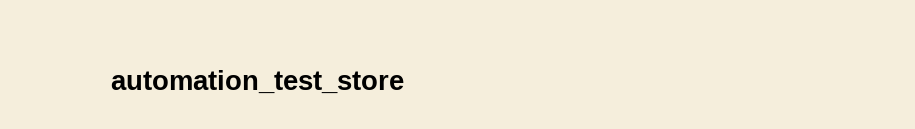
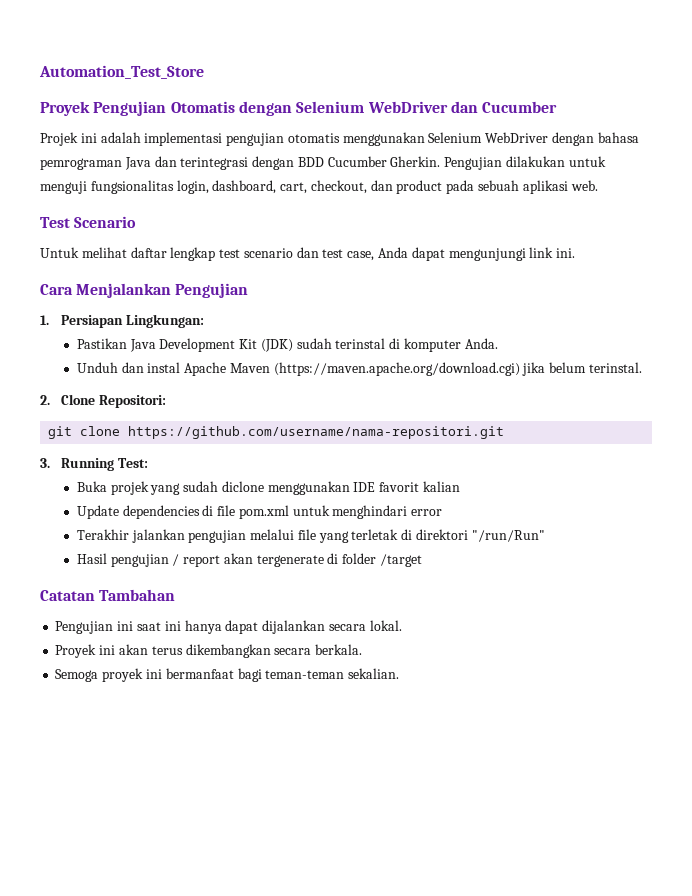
- automation_test_store
+ Automation_Test_Store
+ Proyek Pengujian Otomatis dengan Selenium WebDriver dan Cucumber
+ Projek ini adalah implementasi pengujian otomatis menggunakan Selenium WebDriver dengan bahasa pemrograman Java dan terintegrasi dengan BDD Cucumber Gherkin. Pengujian dilakukan untuk menguji fungsionalitas login, dashboard, cart, checkout, dan product pada sebuah aplikasi web.
+ Test Scenario
+ Untuk melihat daftar lengkap test scenario dan test case, Anda dapat mengunjungi link ini.
+ Cara Menjalankan Pengujian
+ 1. Persiapan Lingkungan:
+ Pastikan Java Development Kit (JDK) sudah terinstal di komputer Anda.
+ Unduh dan instal Apache Maven (https://maven.apache.org/download.cgi) jika belum terinstal.
+ 2. Clone Repositori:
+ git clone https://github.com/username/nama-repositori.git
+ 3. Running Test:
+ Buka projek yang sudah diclone menggunakan IDE favorit kalian
+ Update dependencies di file pom.xml untuk menghindari error
+ Terakhir jalankan pengujian melalui file yang terletak di direktori "/run/Run"
+ Hasil pengujian / report akan tergenerate di folder /target
+ Catatan Tambahan
+ Pengujian ini saat ini hanya dapat dijalankan secara lokal.
+ Proyek ini akan terus dikembangkan secara berkala.
+ Semoga proyek ini bermanfaat bagi teman-teman sekalian.

